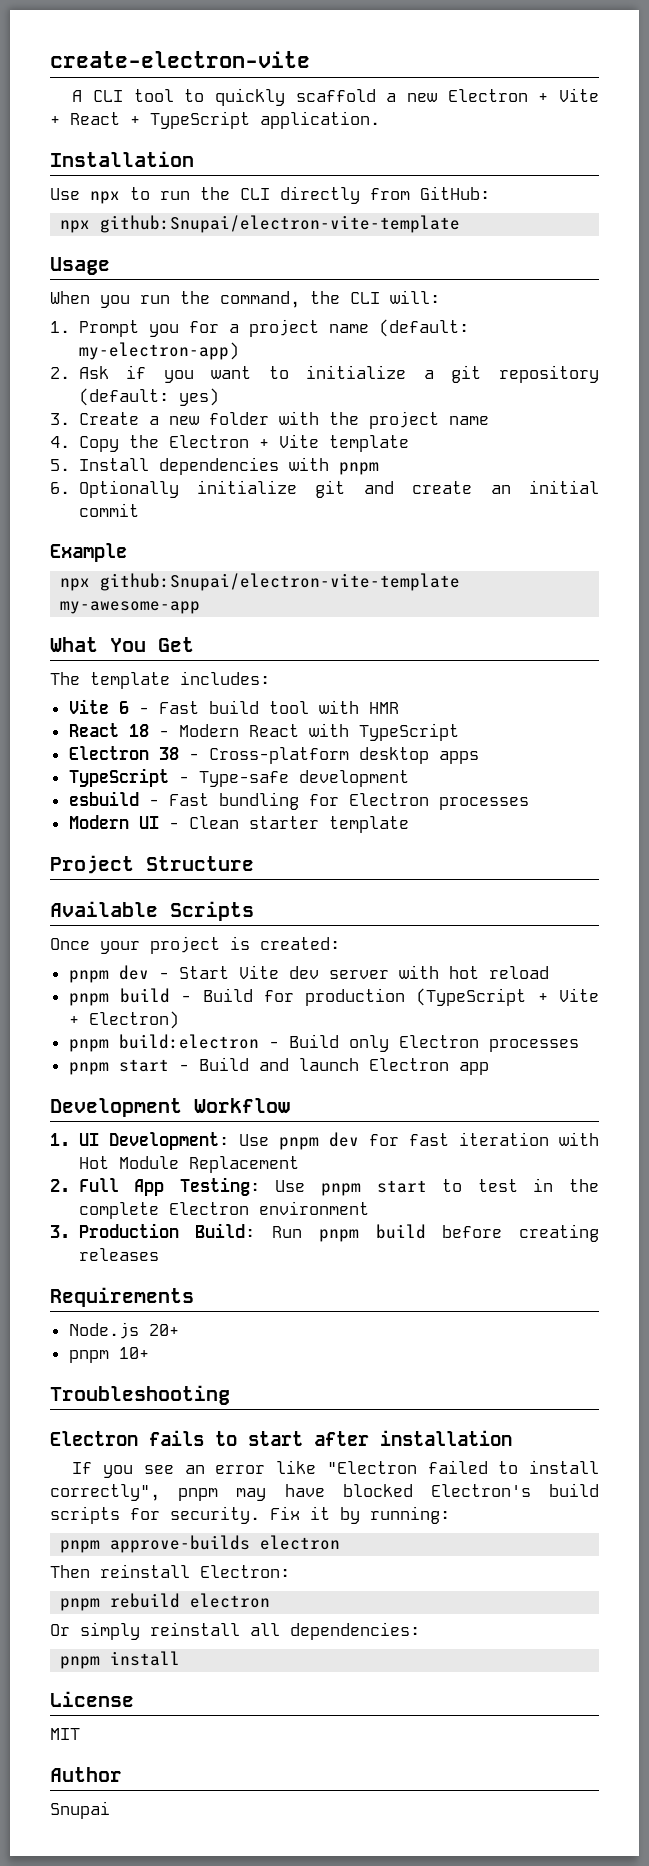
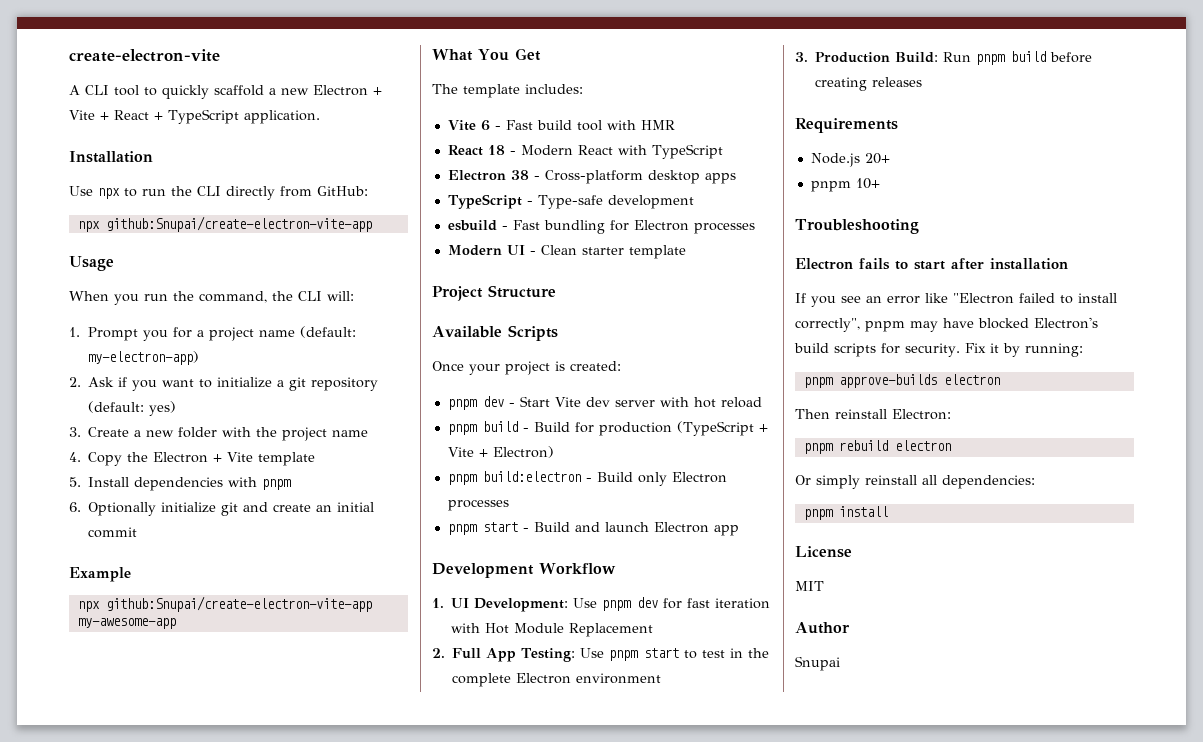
  Use npx to run the CLI directly from GitHub:
- npx github:Snupai/electron-vite-template
+ npx github:Snupai/create-electron-vite-app
- npx github:Snupai/electron-vite-template my-awesome-app
+ npx github:Snupai/create-electron-vite-app my-awesome-app

